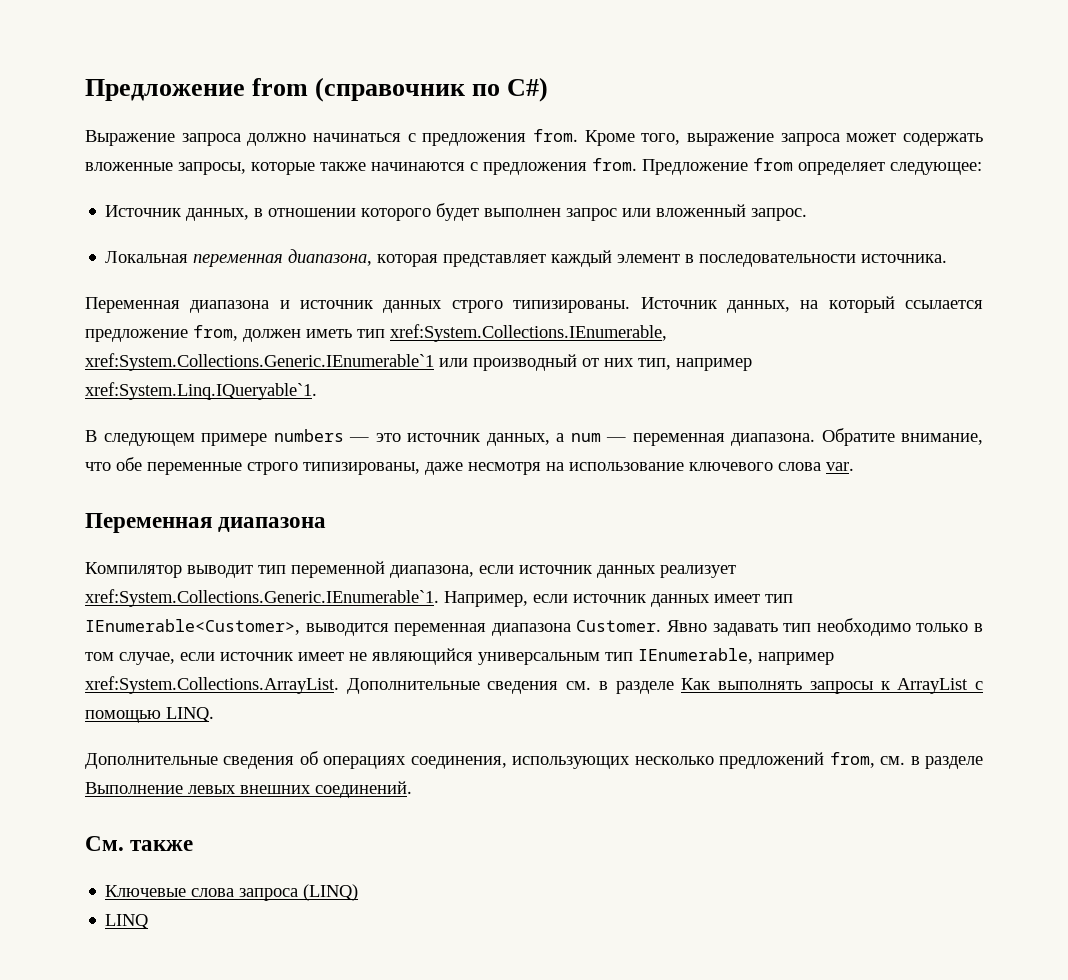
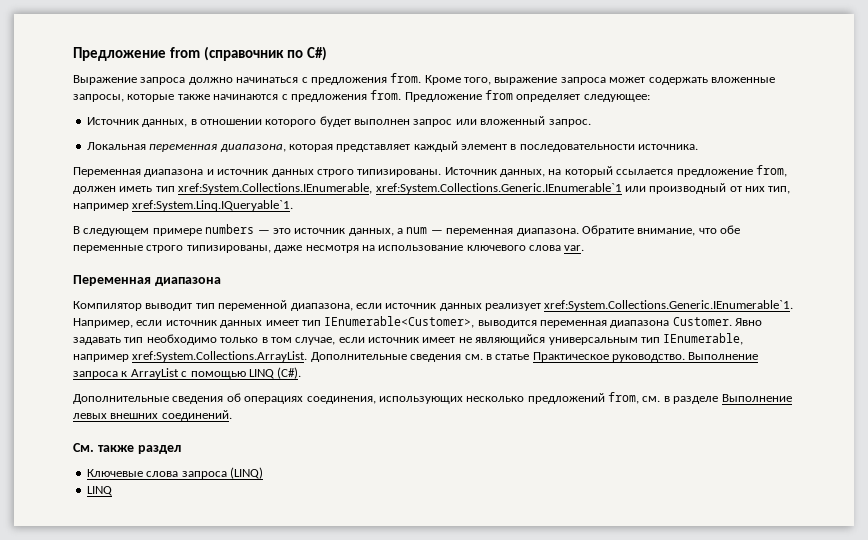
- Явно задавать тип необходимо только в том случае, если источник имеет не являющийся универсальным тип IEnumerable, например xref:System.Collections.ArrayList. Дополнительные сведения см. в разделе Как выполнять запросы к ArrayList с помощью LINQ.
+ Явно задавать тип необходимо только в том случае, если источник имеет не являющийся универсальным тип IEnumerable, например xref:System.Collections.ArrayList. Дополнительные сведения см. в статье Практическое руководство. Выполнение запроса к ArrayList с помощью LINQ (C#).
- См. также
+ См. также раздел

